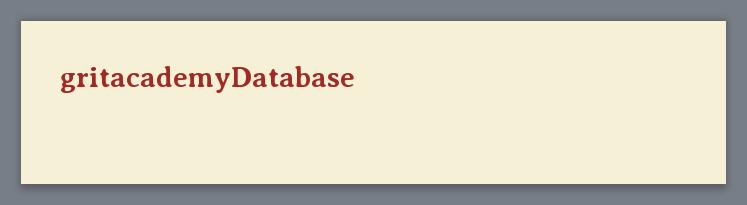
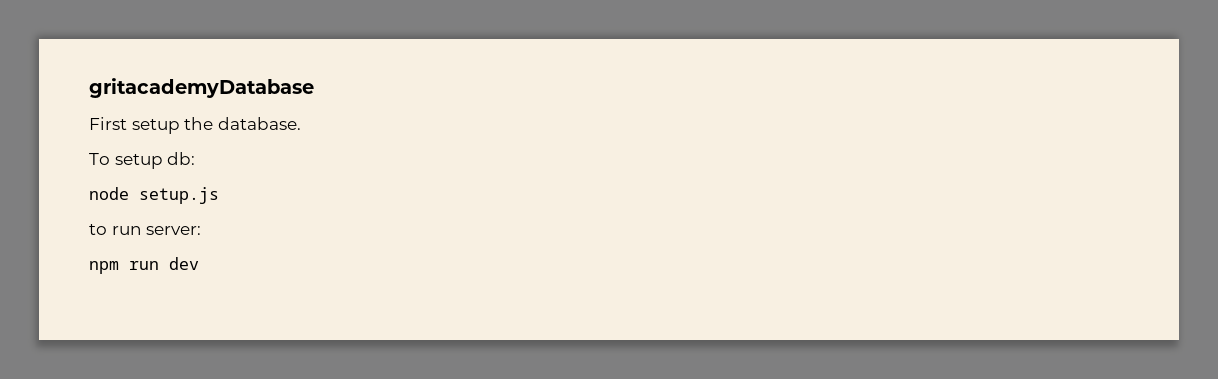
+ First setup the database.
+ To setup db:
+ node setup.js
+ to run server:
+ npm run dev

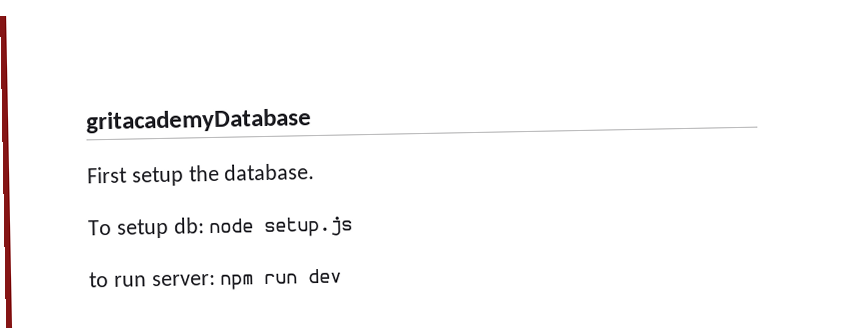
- To setup db:
- node setup.js
+ To setup db: node setup.js
- to run server:
- npm run dev
+ to run server: npm run dev

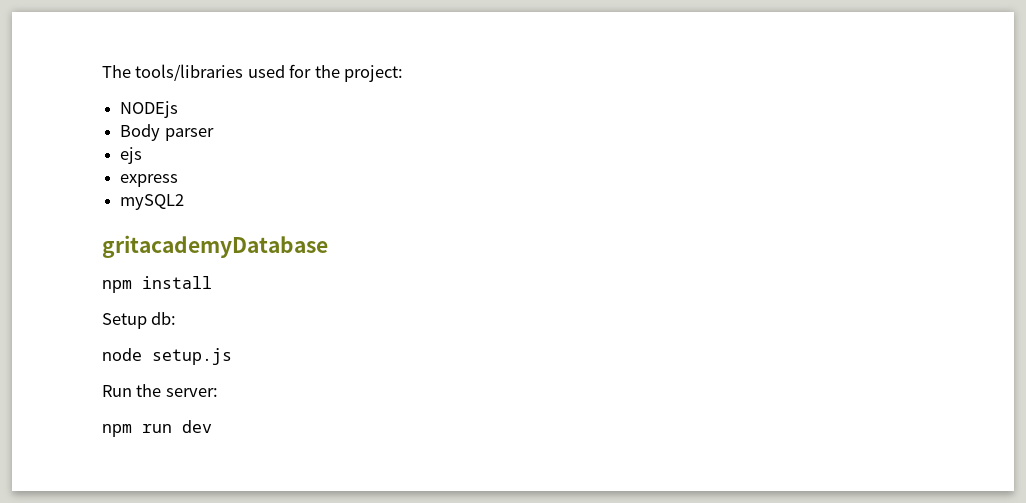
+ The tools/libraries used for the project:
+ NODEjs
+ Body parser
+ ejs
+ express
+ mySQL2
  gritacademyDatabase
- First setup the database.
- To setup db: node setup.js
+ npm install
+ Setup db:
+ node setup.js
- to run server: npm run dev
+ Run the server:
+ npm run dev

